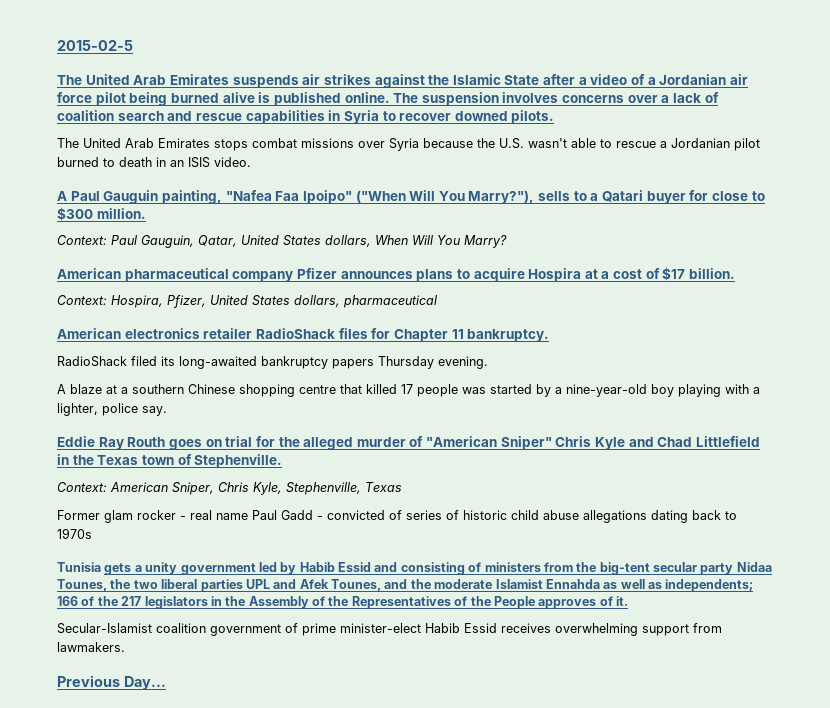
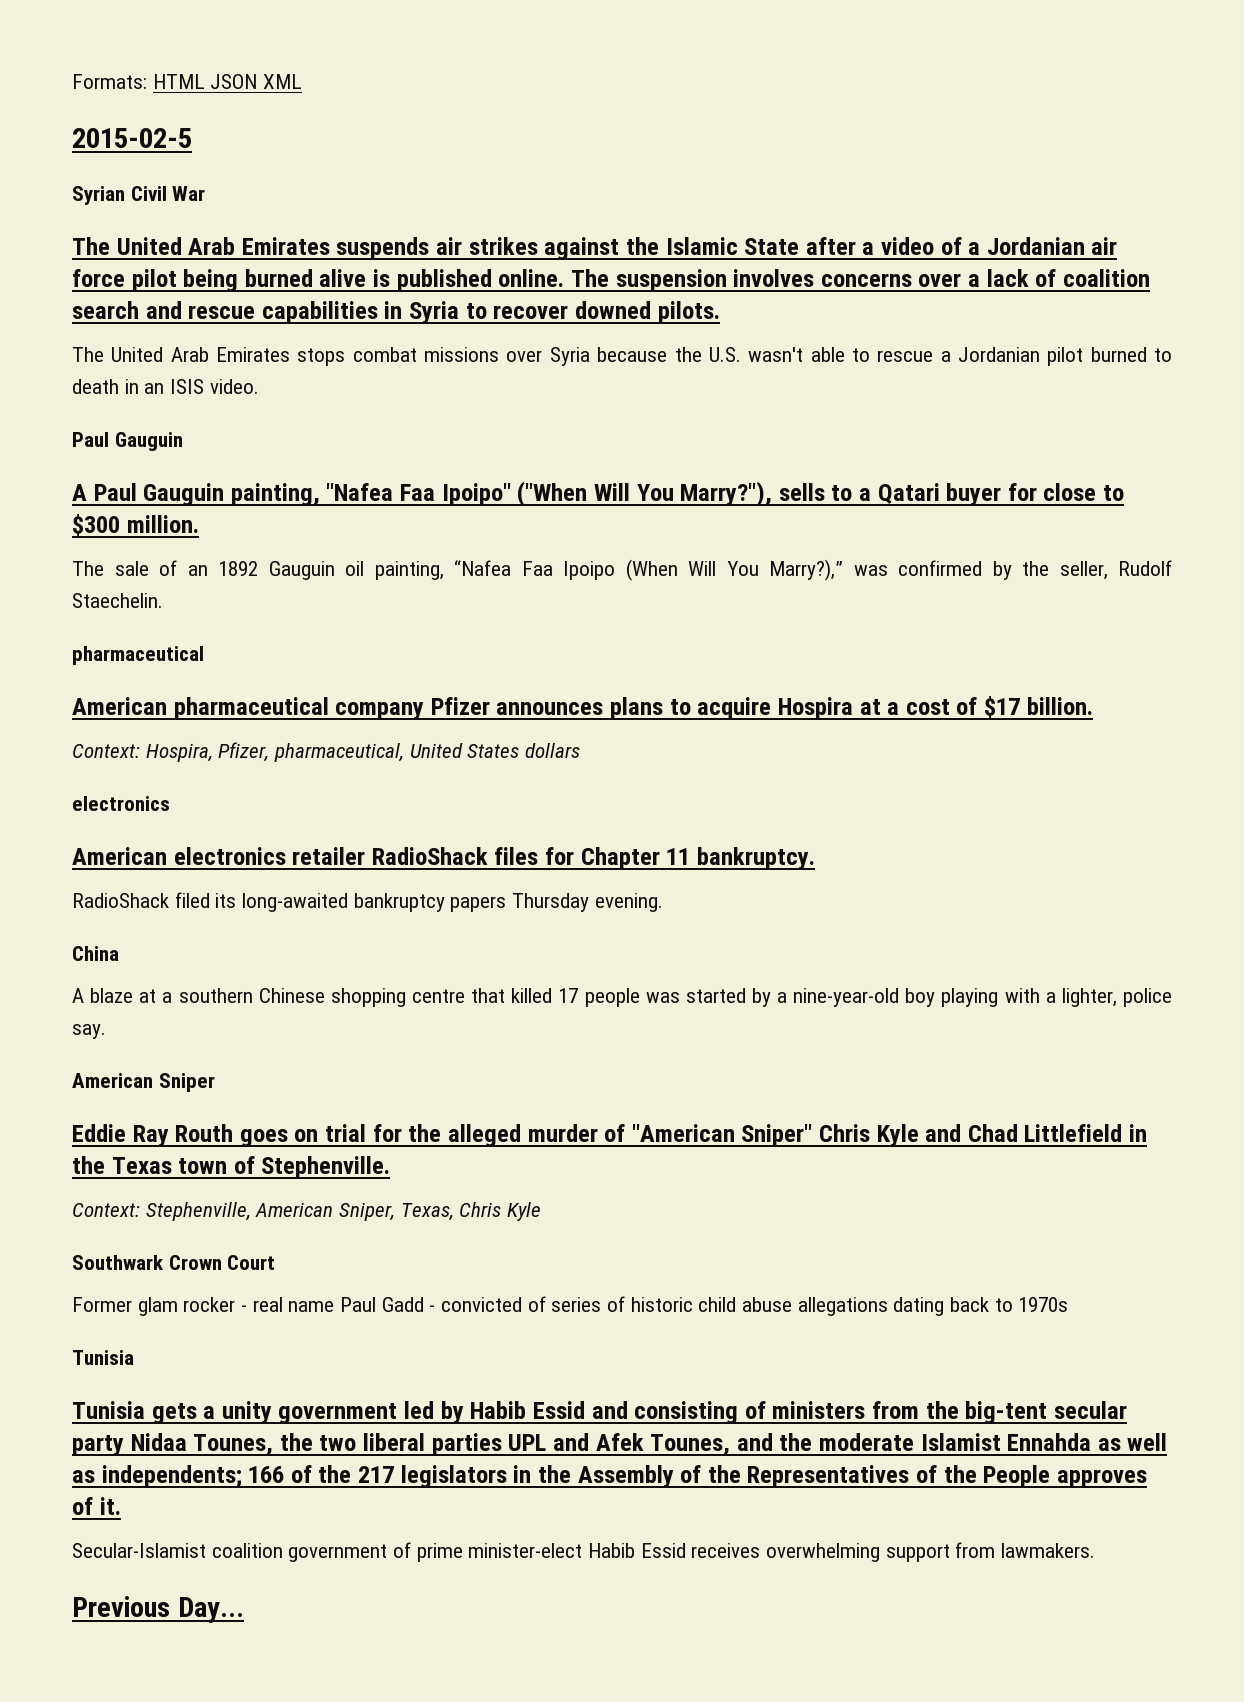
+ Formats: HTML JSON XML
  2015-02-5
+ Syrian Civil War
  The United Arab Emirates stops combat missions over Syria because the U.S. wasn't able to rescue a Jordanian pilot burned to death in an ISIS video.
+ Paul Gauguin
- Context: Paul Gauguin, Qatar, United States dollars, When Will You Marry?
+ The sale of an 1892 Gauguin oil painting, “Nafea Faa Ipoipo (When Will You Marry?),” was confirmed by the seller, Rudolf Staechelin.
+ pharmaceutical
- Context: Hospira, Pfizer, United States dollars, pharmaceutical
+ Context: Hospira, Pfizer, pharmaceutical, United States dollars
+ electronics
+ China
+ American Sniper
- Context: American Sniper, Chris Kyle, Stephenville, Texas
+ Context: Stephenville, American Sniper, Texas, Chris Kyle
+ Southwark Crown Court
  Former glam rocker - real name Paul Gadd - convicted of series of historic child abuse allegations dating back to 1970s
+ Tunisia

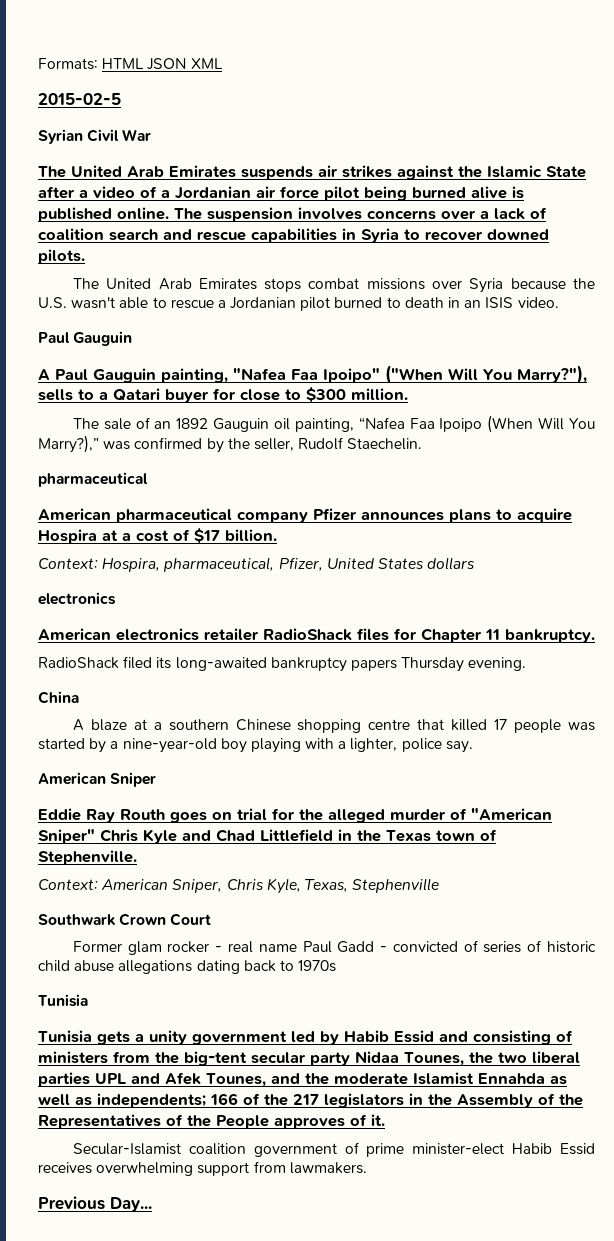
- Context: Hospira, Pfizer, pharmaceutical, United States dollars
+ Context: Hospira, pharmaceutical, Pfizer, United States dollars
- Context: Stephenville, American Sniper, Texas, Chris Kyle
+ Context: American Sniper, Chris Kyle, Texas, Stephenville

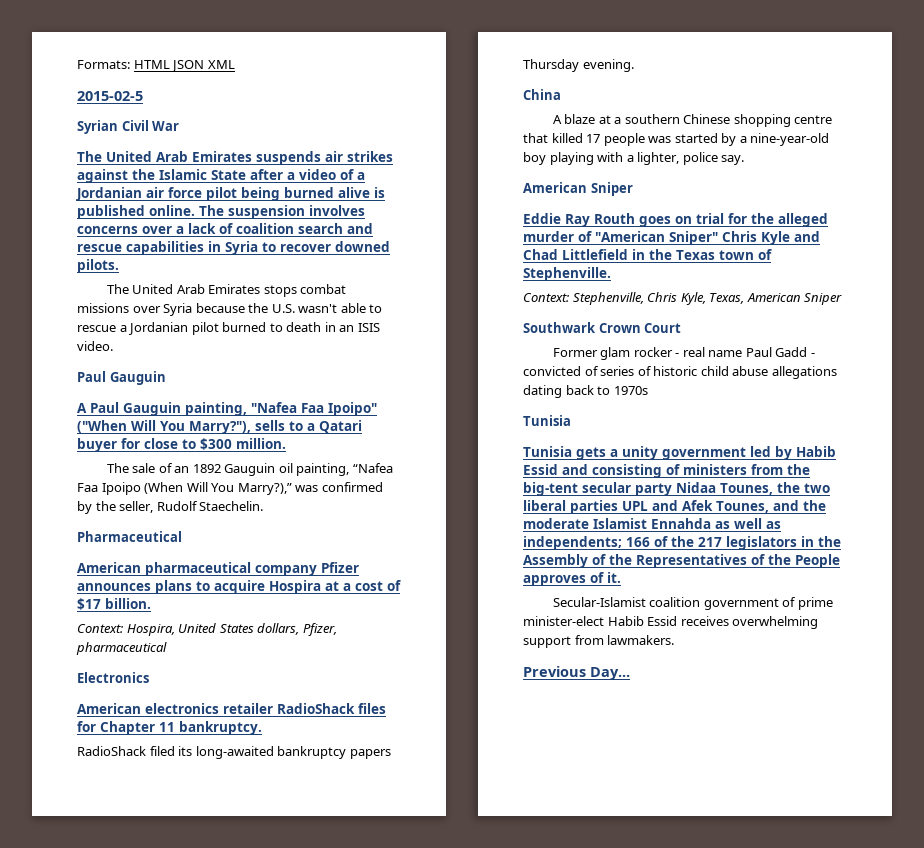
  The sale of an 1892 Gauguin oil painting, “Nafea Faa Ipoipo (When Will You Marry?),” was confirmed by the seller, Rudolf Staechelin.
- pharmaceutical
+ Pharmaceutical
- Context: Hospira, pharmaceutical, Pfizer, United States dollars
- electronics
+ Context: Hospira, United States dollars, Pfizer, pharmaceutical
+ Electronics
- Context: American Sniper, Chris Kyle, Texas, Stephenville
+ Context: Stephenville, Chris Kyle, Texas, American Sniper

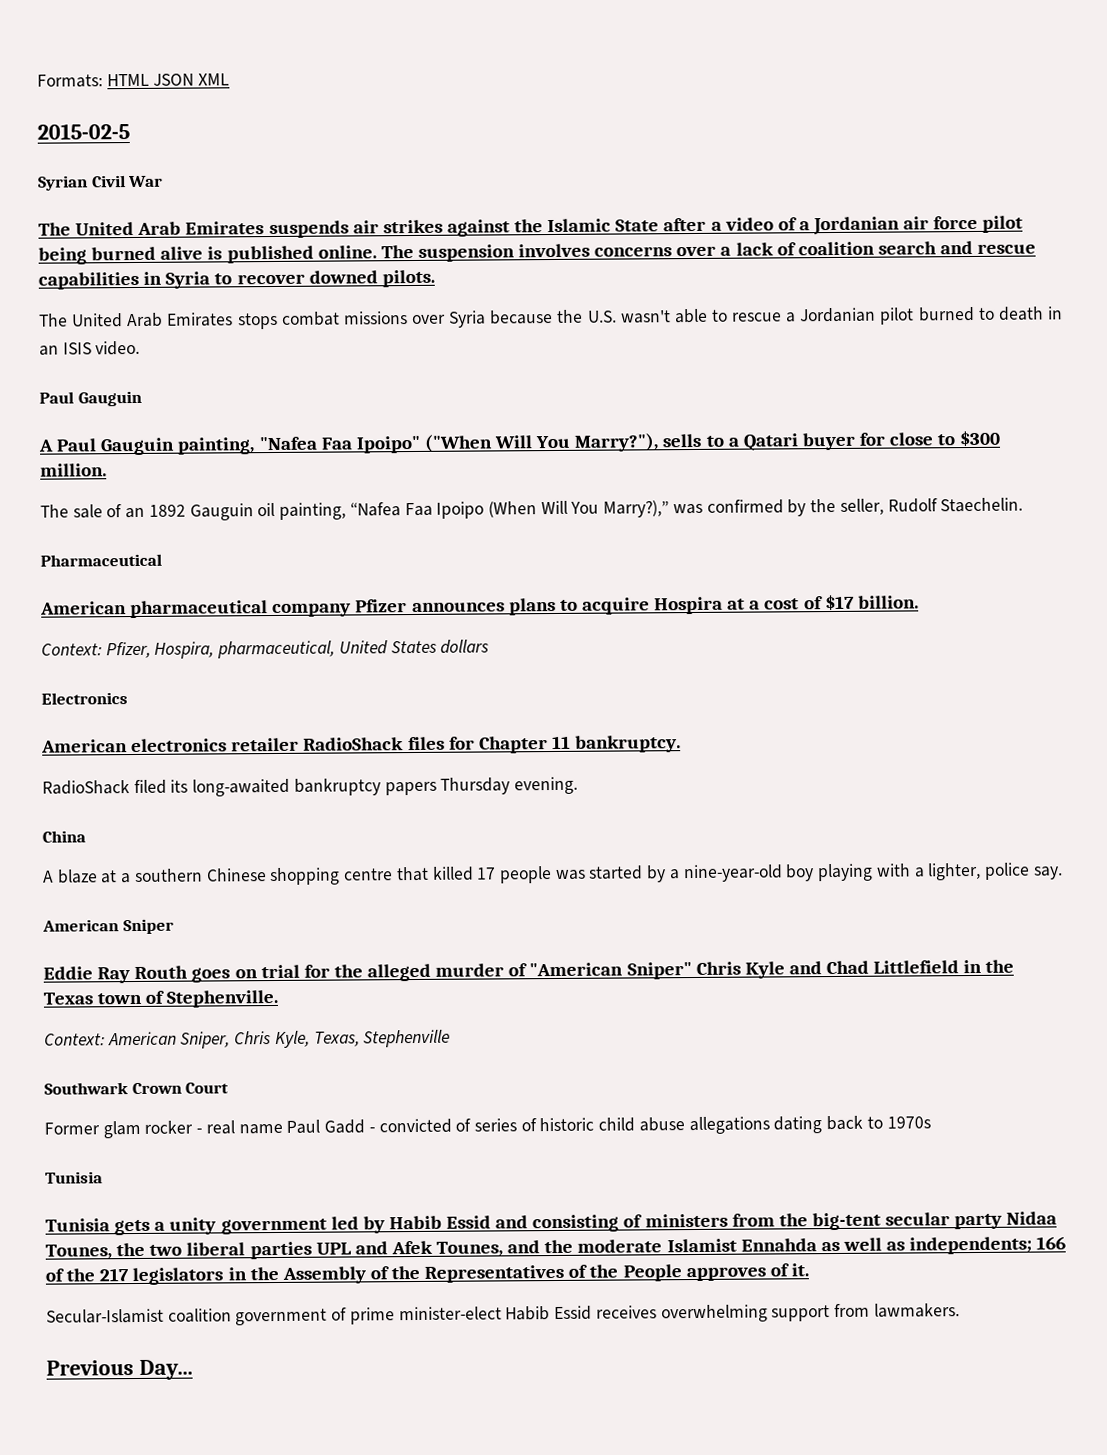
- Context: Hospira, United States dollars, Pfizer, pharmaceutical
+ Context: Pfizer, Hospira, pharmaceutical, United States dollars
- Context: Stephenville, Chris Kyle, Texas, American Sniper
+ Context: American Sniper, Chris Kyle, Texas, Stephenville

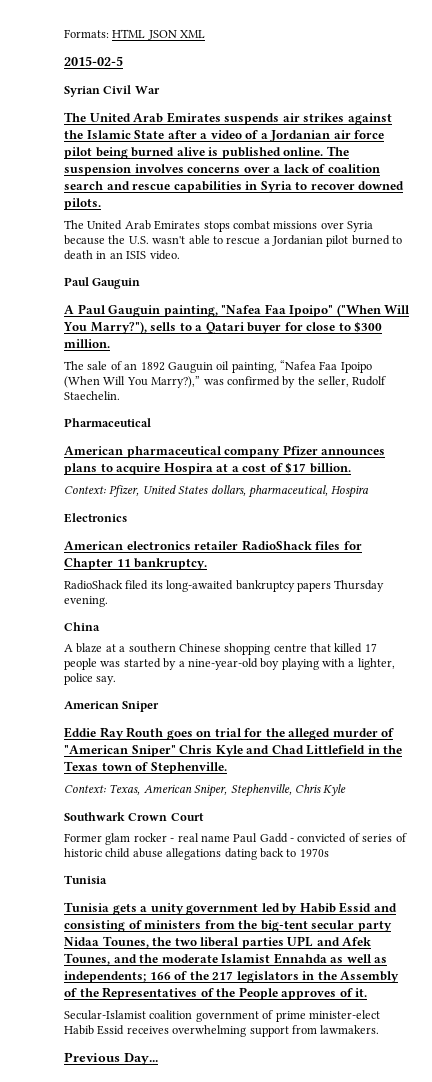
- Context: Pfizer, Hospira, pharmaceutical, United States dollars
+ Context: Pfizer, United States dollars, pharmaceutical, Hospira
- Context: American Sniper, Chris Kyle, Texas, Stephenville
+ Context: Texas, American Sniper, Stephenville, Chris Kyle

